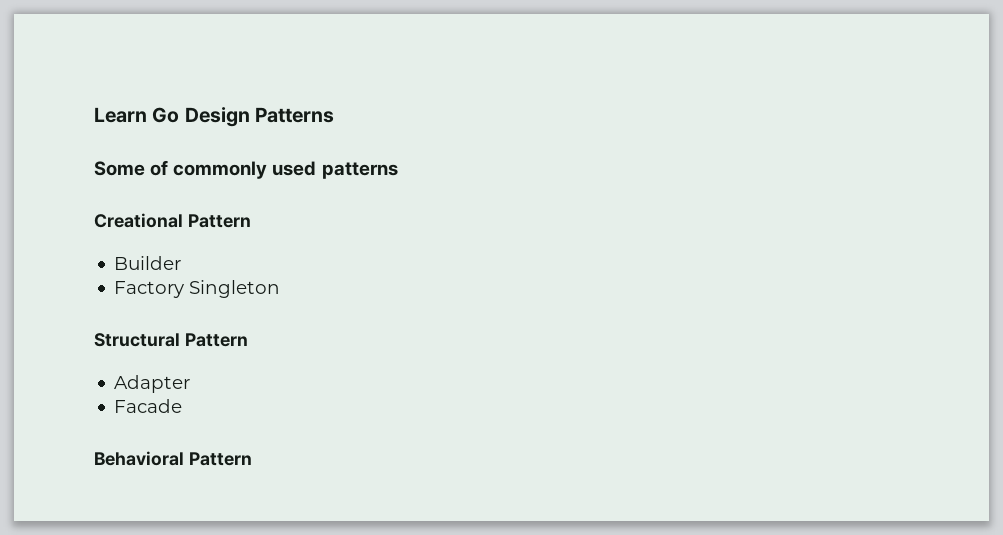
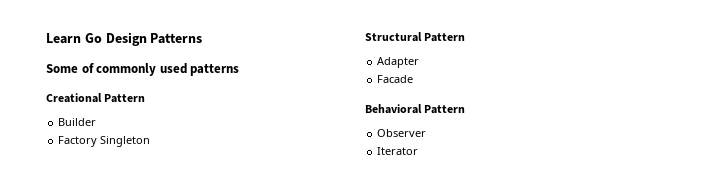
+ Observer
+ Iterator

